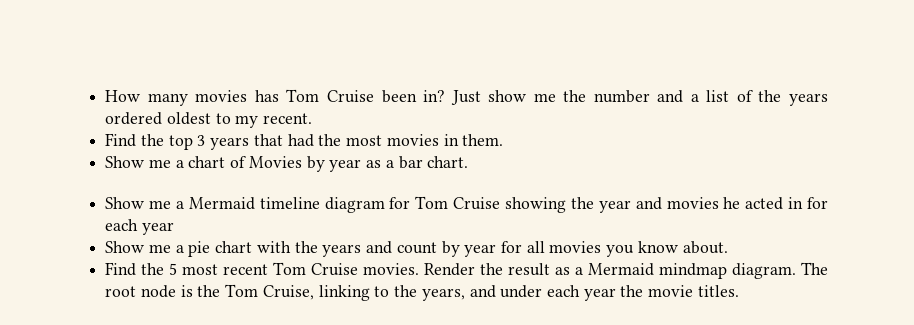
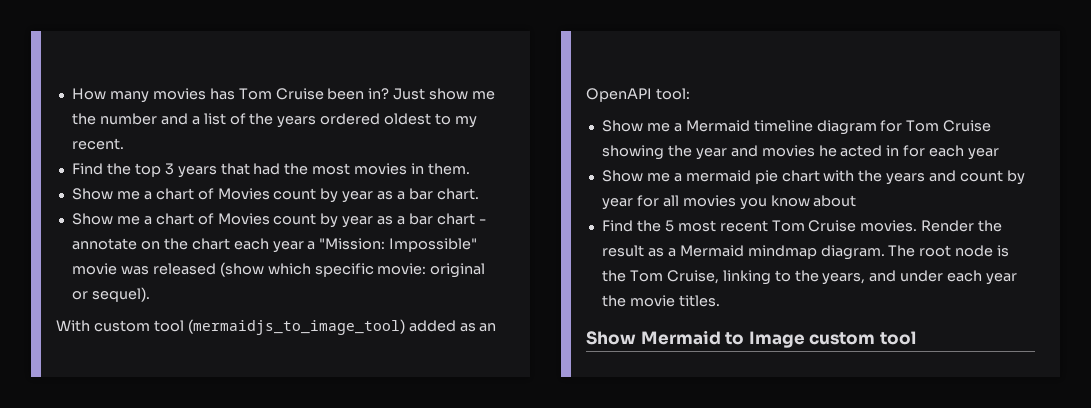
- Show me a chart of Movies by year as a bar chart.
+ Show me a chart of Movies count by year as a bar chart.
+ Show me a chart of Movies count by year as a bar chart - annotate on the chart each year a "Mission: Impossible" movie was released (show which specific movie: original or sequel).
+ With custom tool (mermaidjs_to_image_tool) added as an OpenAPI tool:
- Show me a pie chart with the years and count by year for all movies you know about.
+ Show me a mermaid pie chart with the years and count by year for all movies you know about
+ Show Mermaid to Image custom tool

